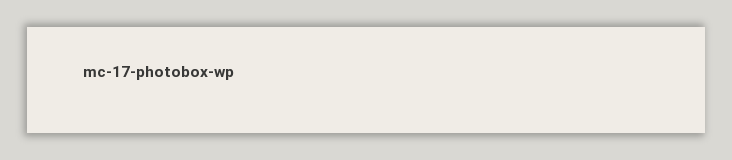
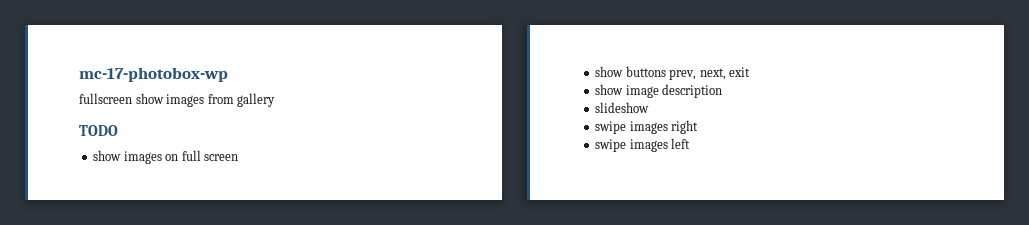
+ fullscreen show images from gallery
+ TODO
+ show images on full screen
+ show buttons prev, next, exit
+ show image description
+ slideshow
+ swipe images right
+ swipe images left

